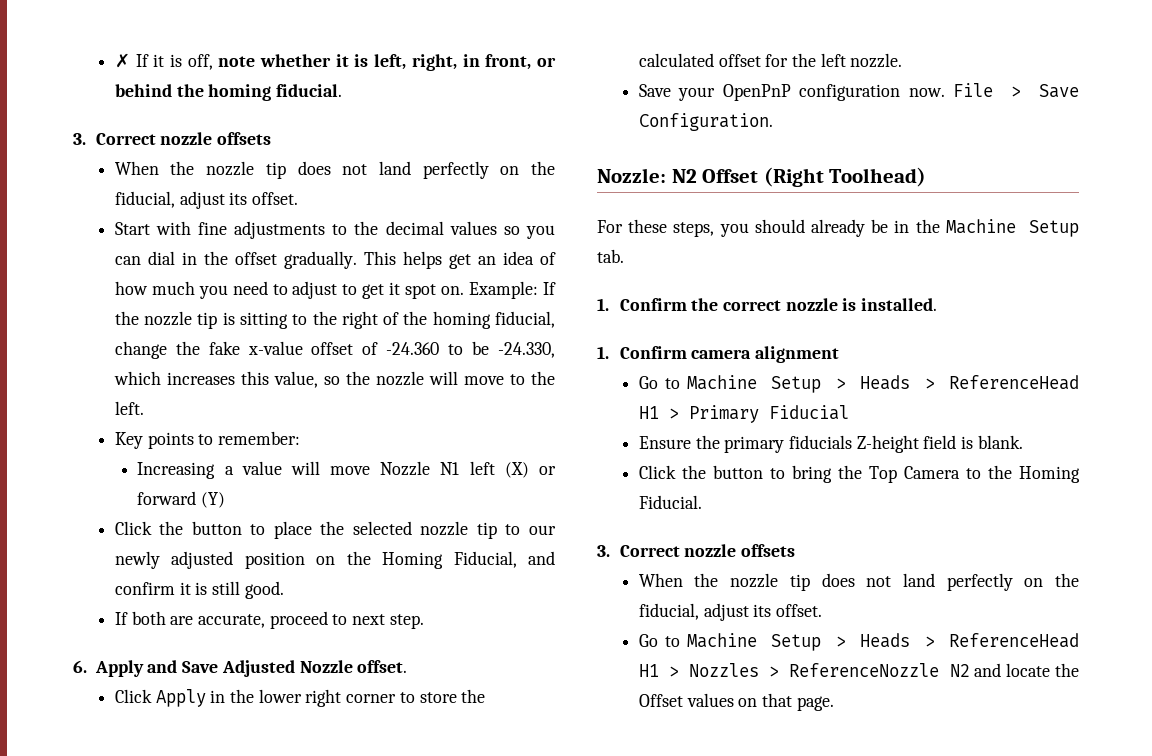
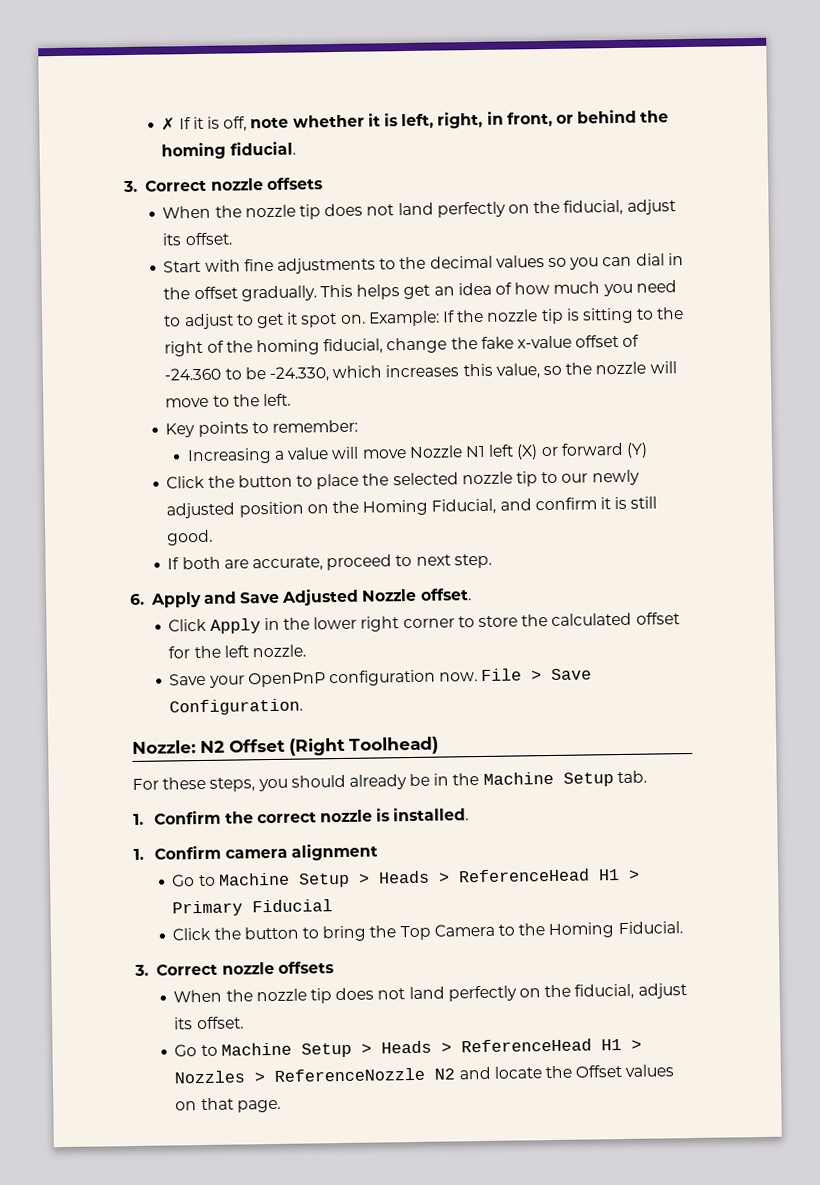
- Ensure the primary fiducials Z-height field is blank.

